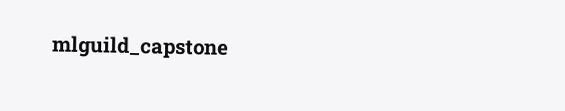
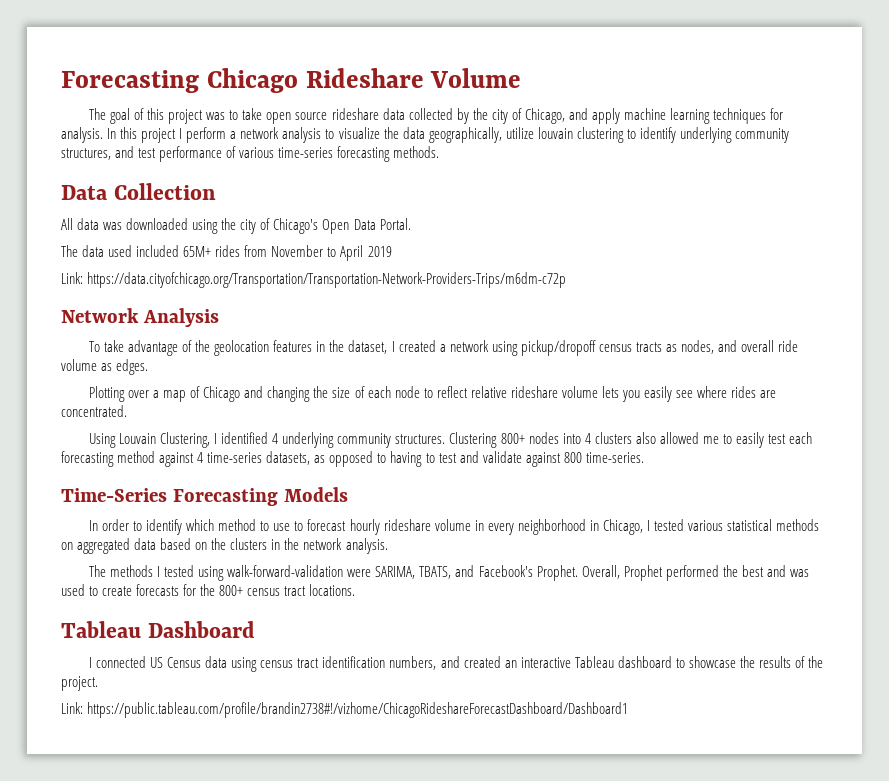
- mlguild_capstone
+ Forecasting Chicago Rideshare Volume
+ The goal of this project was to take open source rideshare data collected by the city of Chicago, and apply machine learning techniques for analysis. In this project I perform a network analysis to visualize the data geographically, utilize louvain clustering to identify underlying community structures, and test performance of various time-series forecasting methods.
+ Data Collection
+ All data was downloaded using the city of Chicago's Open Data Portal.
+ The data used included 65M+ rides from November to April 2019
+ Link: https://data.cityofchicago.org/Transportation/Transportation-Network-Providers-Trips/m6dm-c72p
+ Network Analysis
+ To take advantage of the geolocation features in the dataset, I created a network using pickup/dropoff census tracts as nodes, and overall ride volume as edges.
+ Plotting over a map of Chicago and changing the size of each node to reflect relative rideshare volume lets you easily see where rides are concentrated.
+ Using Louvain Clustering, I identified 4 underlying community structures. Clustering 800+ nodes into 4 clusters also allowed me to easily test each forecasting method against 4 time-series datasets, as opposed to having to test and validate against 800 time-series.
+ Time-Series Forecasting Models
+ In order to identify which method to use to forecast hourly rideshare volume in every neighborhood in Chicago, I tested various statistical methods on aggregated data based on the clusters in the network analysis.
+ The methods I tested using walk-forward-validation were SARIMA, TBATS, and Facebook's Prophet. Overall, Prophet performed the best and was used to create forecasts for the 800+ census tract locations.
+ Tableau Dashboard
+ I connected US Census data using census tract identification numbers, and created an interactive Tableau dashboard to showcase the results of the project.
+ Link: https://public.tableau.com/profile/brandin2738#!/vizhome/ChicagoRideshareForecastDashboard/Dashboard1

